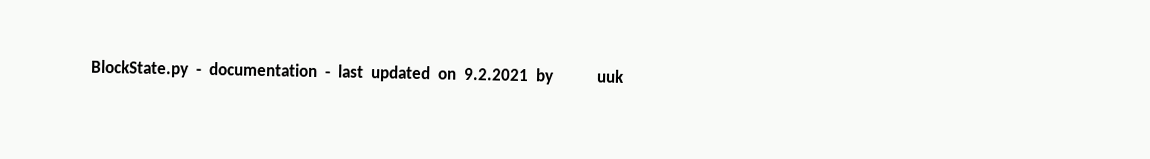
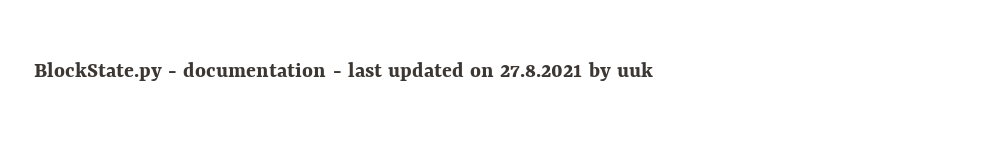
- BlockState.py - documentation - last updated on 9.2.2021 by uuk
+ BlockState.py - documentation - last updated on 27.8.2021 by uuk

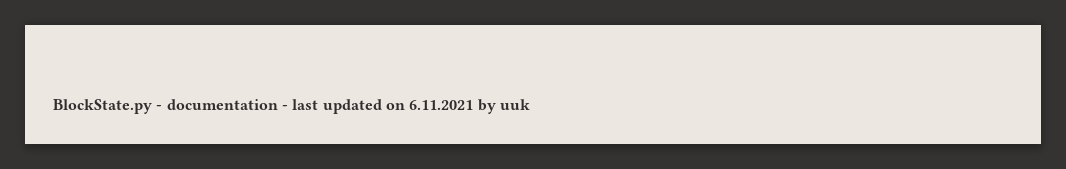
- BlockState.py - documentation - last updated on 27.8.2021 by uuk
+ BlockState.py - documentation - last updated on 6.11.2021 by uuk

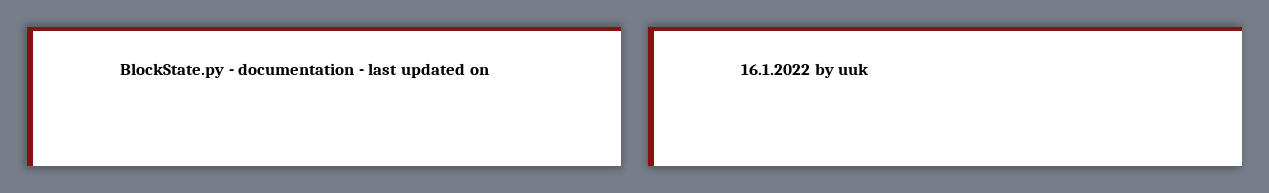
- BlockState.py - documentation - last updated on 6.11.2021 by uuk
+ BlockState.py - documentation - last updated on 16.1.2022 by uuk

